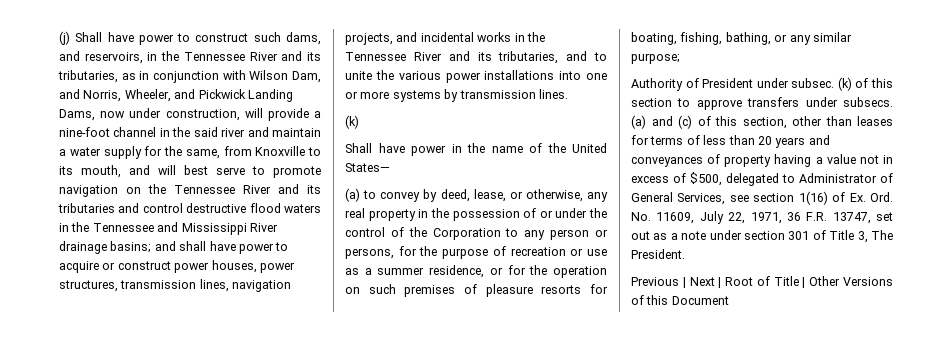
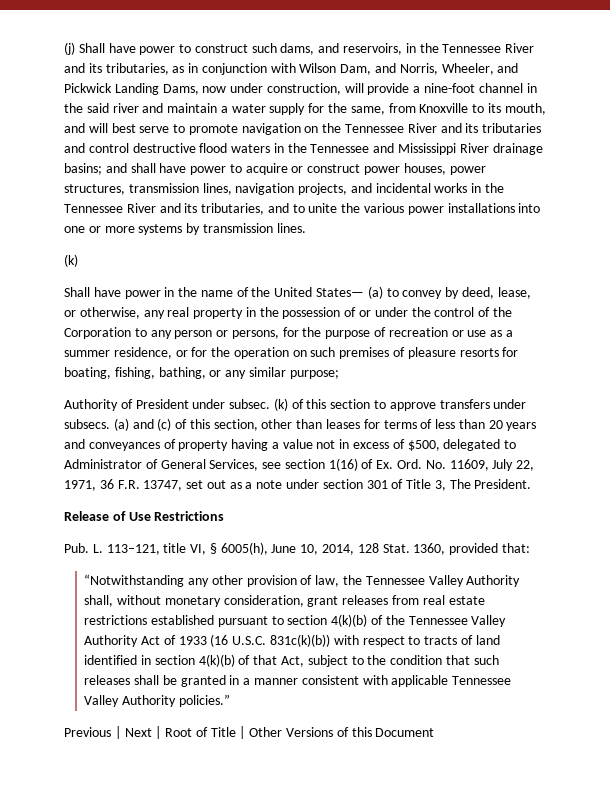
- Shall have power in the name of the United States—
- (a) to convey by deed, lease, or otherwise, any real property in the possession of or under the control of the Corporation to any person or persons, for the purpose of recreation or use as a summer residence, or for the operation on such premises of pleasure resorts for boating, fishing, bathing, or any similar purpose;
+ Shall have power in the name of the United States— (a) to convey by deed, lease, or otherwise, any real property in the possession of or under the control of the Corporation to any person or persons, for the purpose of recreation or use as a summer residence, or for the operation on such premises of pleasure resorts for boating, fishing, bathing, or any similar purpose;
+ Release of Use Restrictions
+ Pub. L. 113–121, title VI, § 6005(h), June 10, 2014, 128 Stat. 1360, provided that:
+ “Notwithstanding any other provision of law, the Tennessee Valley Authority shall, without monetary consideration, grant releases from real estate restrictions established pursuant to section 4(k)(b) of the Tennessee Valley Authority Act of 1933 (16 U.S.C. 831c(k)(b)) with respect to tracts of land identified in section 4(k)(b) of that Act, subject to the condition that such releases shall be granted in a manner consistent with applicable Tennessee Valley Authority policies.”

